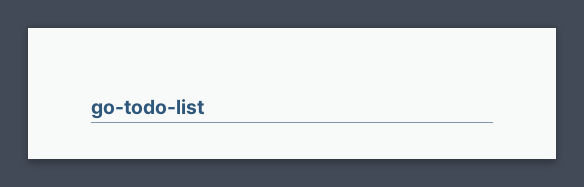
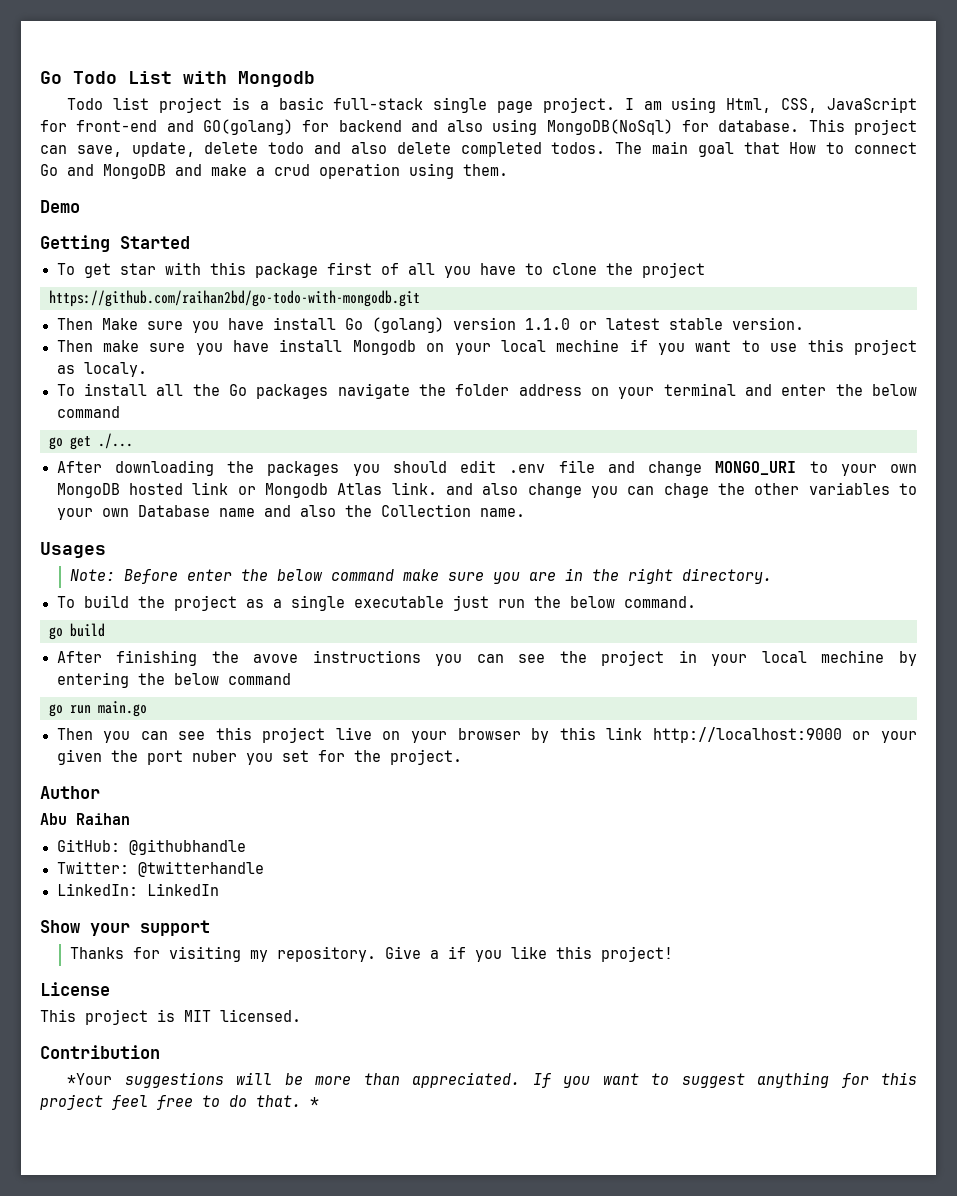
- go-todo-list
+ Go Todo List with Mongodb
+ Todo list project is a basic full-stack single page project. I am using Html, CSS, JavaScript for front-end and GO(golang) for backend and also using MongoDB(NoSql) for database. This project can save, update, delete todo and also delete completed todos. The main goal that How to connect Go and MongoDB and make a crud operation using them.
+ Demo
+ Getting Started
+ To get star with this package first of all you have to clone the project
+ https://github.com/raihan2bd/go-todo-with-mongodb.git
+ Then Make sure you have install Go (golang) version 1.1.0 or latest stable version.
+ Then make sure you have install Mongodb on your local mechine if you want to use this project as localy.
+ To install all the Go packages navigate the folder address on your terminal and enter the below command
+ go get ./...
+ After downloading the packages you should edit .env file and change MONGO_URI to your own MongoDB hosted link or Mongodb Atlas link. and also change you can chage the other variables to your own Database name and also the Collection name.
+ Usages
+ Note: Before enter the below command make sure you are in the right directory.
+ To build the project as a single executable just run the below command.
+ go build
+ After finishing the avove instructions you can see the project in your local mechine by entering the below command
+ go run main.go
+ Then you can see this project live on your browser by this link http://localhost:9000 or your given the port nuber you set for the project.
+ Author
+ Abu Raihan
+ GitHub: @githubhandle
+ Twitter: @twitterhandle
+ LinkedIn: LinkedIn
+ Show your support
+ Thanks for visiting my repository. Give a if you like this project!
+ License
+ This project is MIT licensed.
+ Contribution
+ *Your suggestions will be more than appreciated. If you want to suggest anything for this project feel free to do that. *

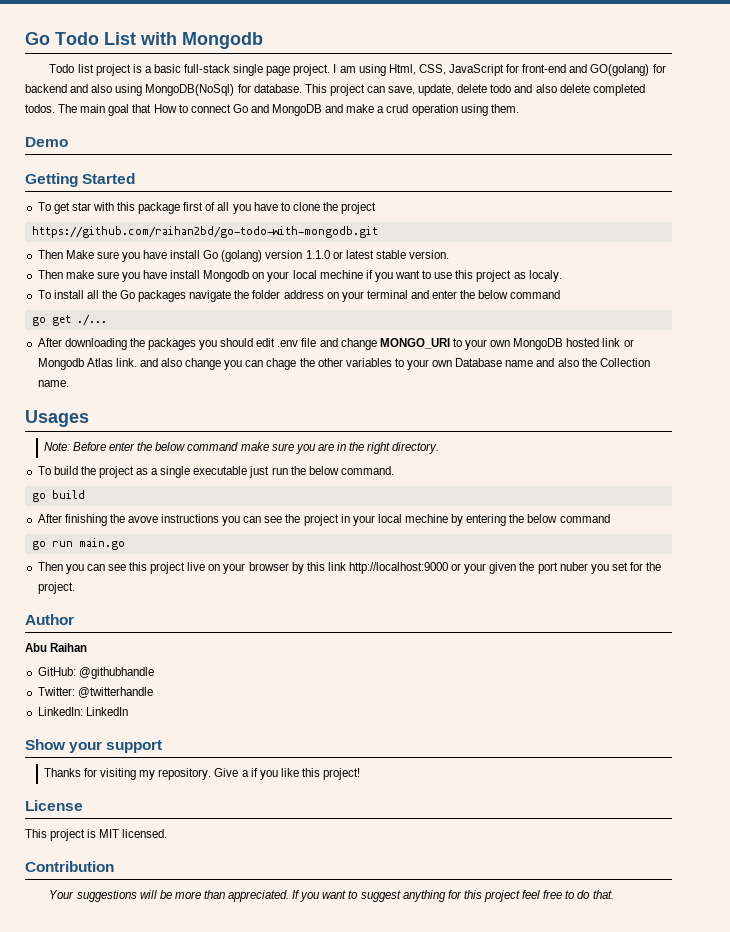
- *Your suggestions will be more than appreciated.
+ Your suggestions will be more than appreciated.
- *

